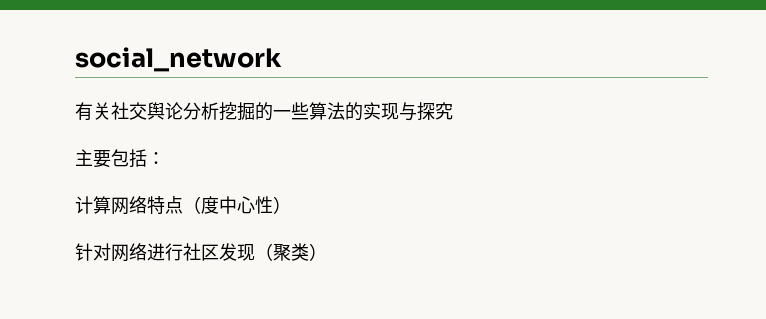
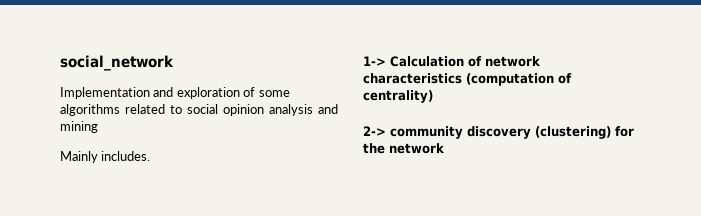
- 有关社交舆论分析挖掘的一些算法的实现与探究
- 主要包括：
- 计算网络特点（度中心性）
- 针对网络进行社区发现（聚类）
+ Implementation and exploration of some algorithms related to social opinion analysis and mining
+ Mainly includes.
+ 1-> Calculation of network characteristics (computation of centrality)
+ 2-> community discovery (clustering) for the network

